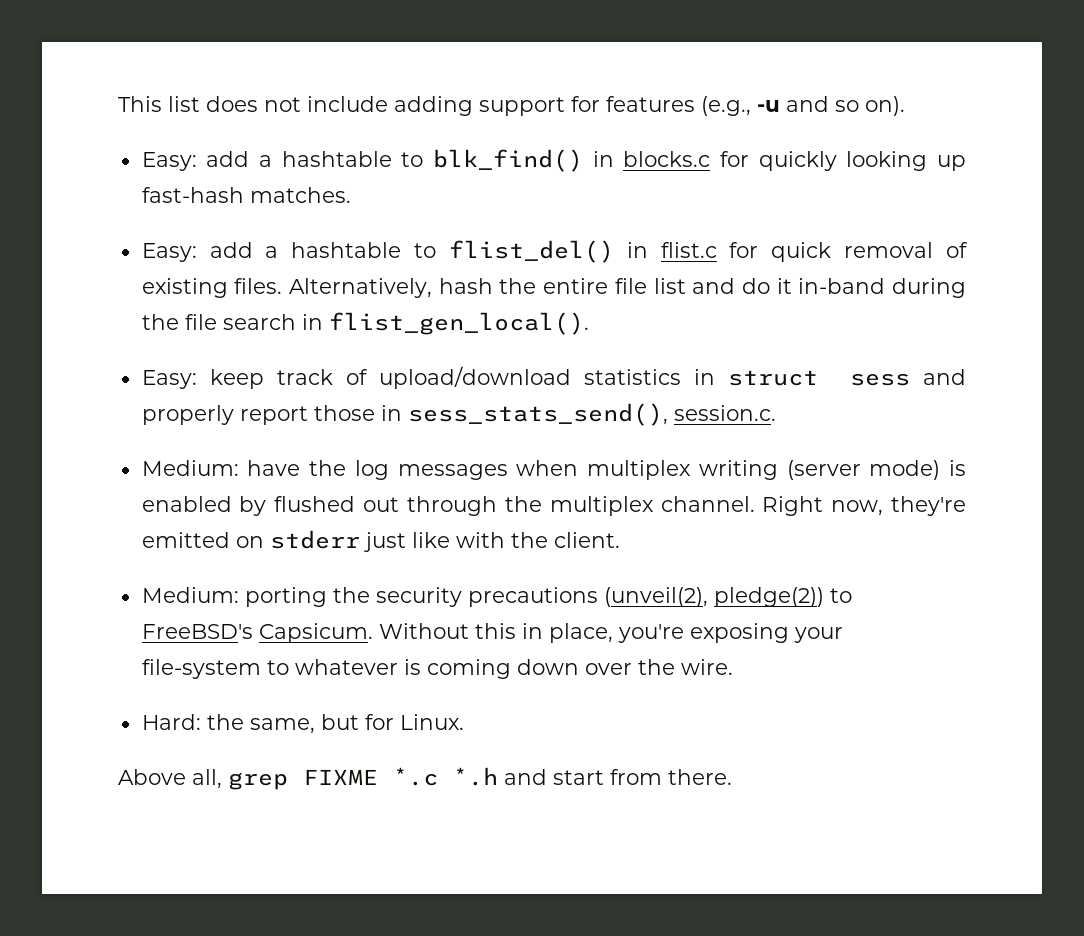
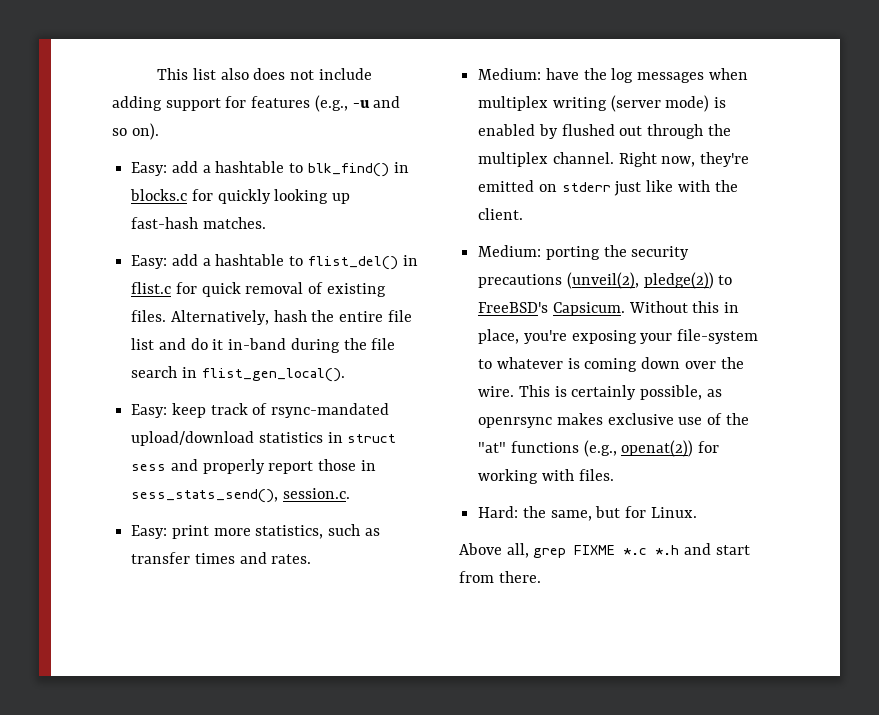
- This list does not include adding support for features (e.g., -u and so on).
+ This list also does not include adding support for features (e.g., -u and so on).
- Easy: keep track of upload/download statistics in struct sess and properly report those in sess_stats_send(), session.c.
+ Easy: keep track of rsync-mandated upload/download statistics in struct sess and properly report those in sess_stats_send(), session.c.
+ Easy: print more statistics, such as transfer times and rates.
+ This is certainly possible, as openrsync makes exclusive use of the "at" functions (e.g., openat(2)) for working with files.

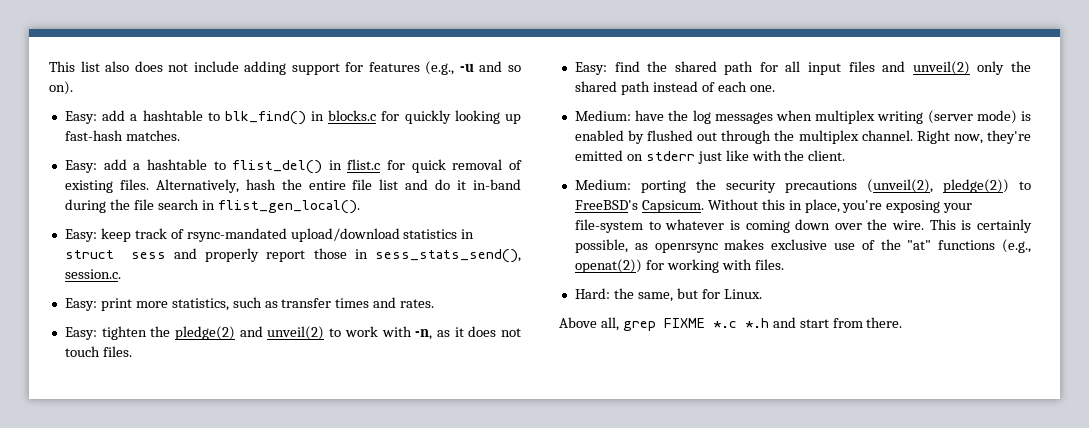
+ Easy: tighten the pledge(2) and unveil(2) to work with -n, as it does not touch files.
+ Easy: find the shared path for all input files and unveil(2) only the shared path instead of each one.

